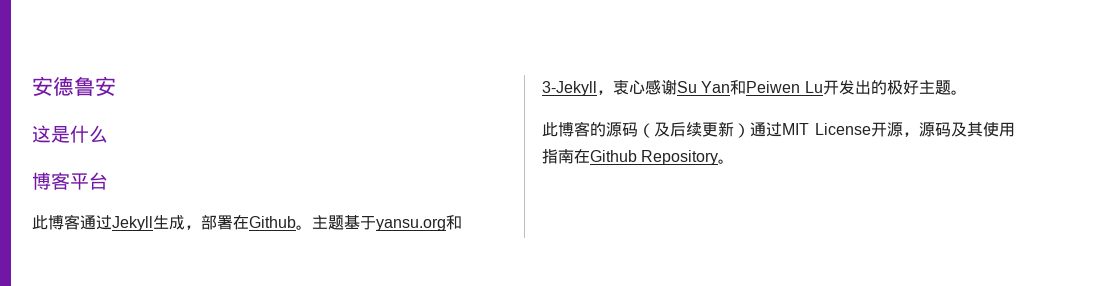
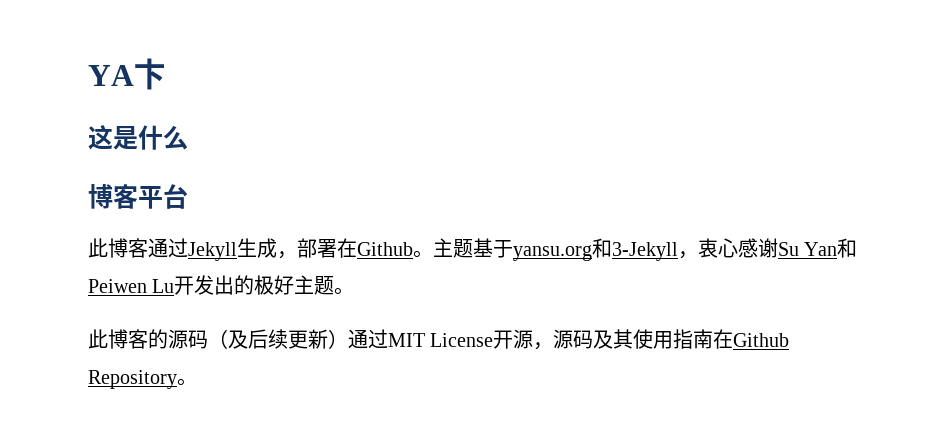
- 安德鲁安
+ YA卞

